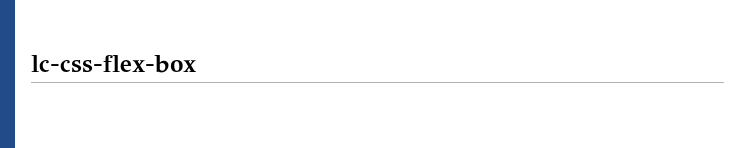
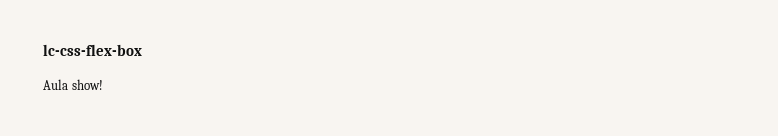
+ Aula show!

